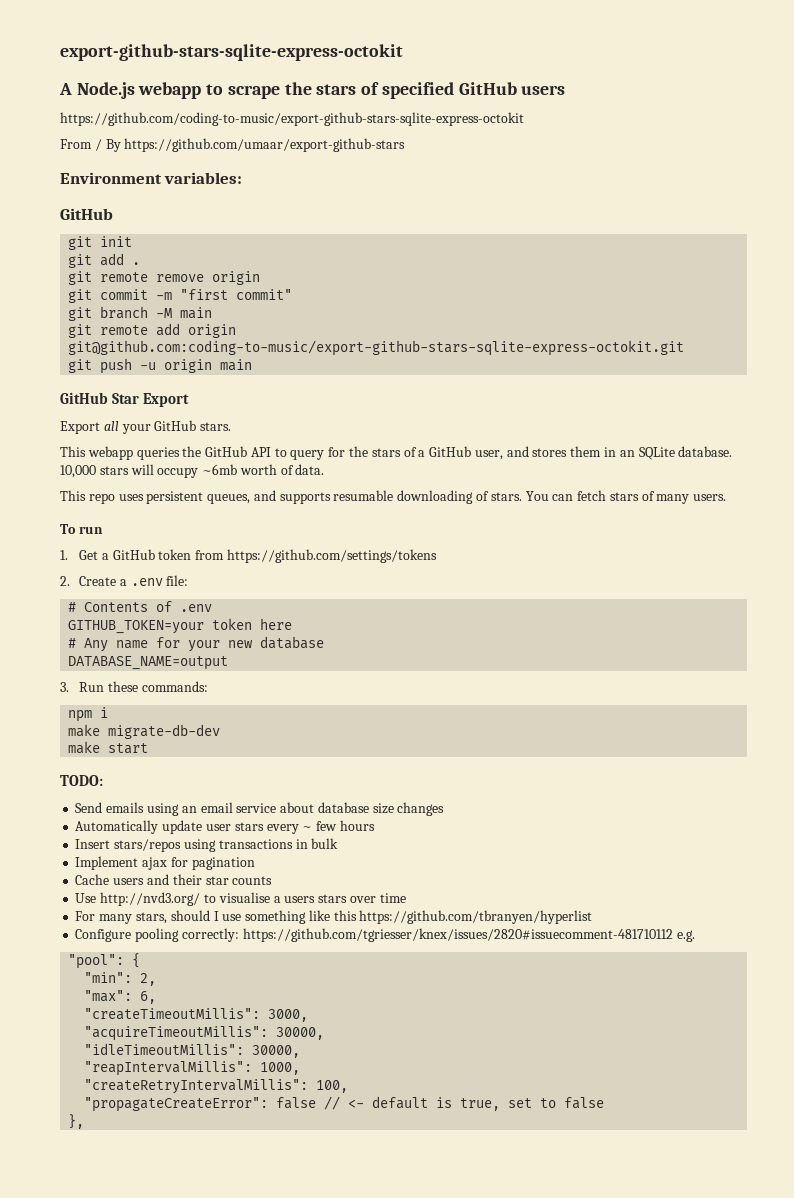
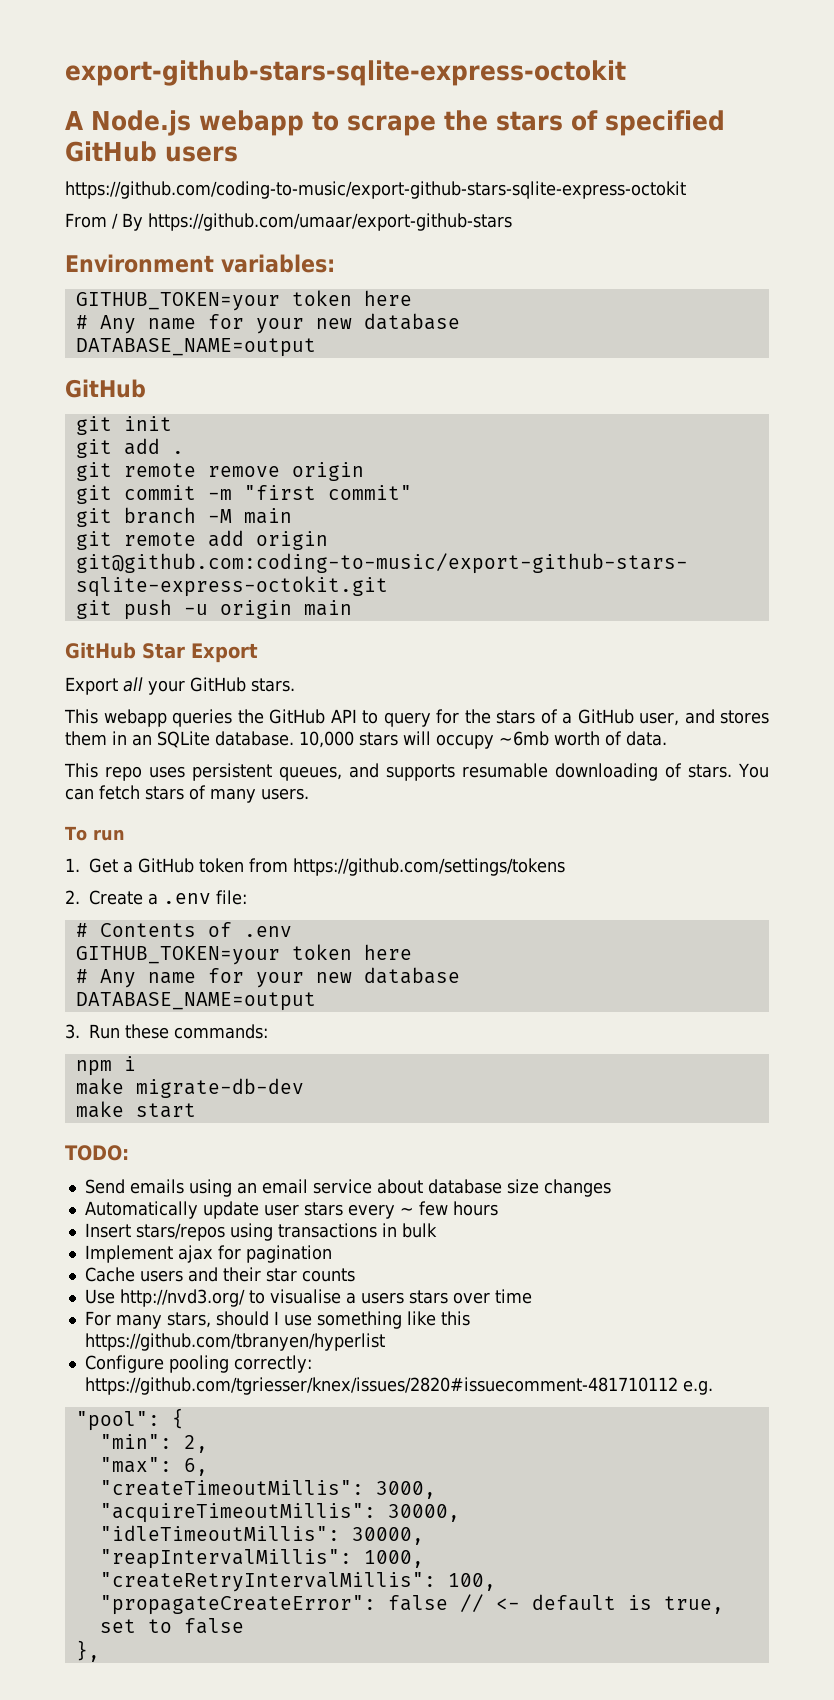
  Environment variables:
+ GITHUB_TOKEN=your token here
+ # Any name for your new database
+ DATABASE_NAME=output

